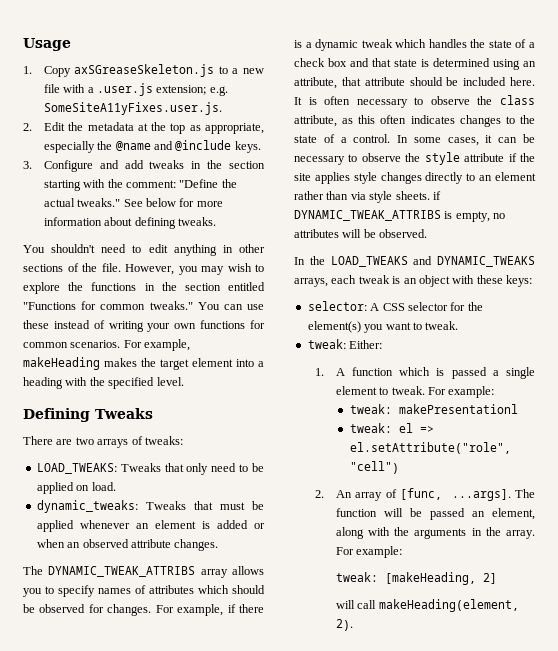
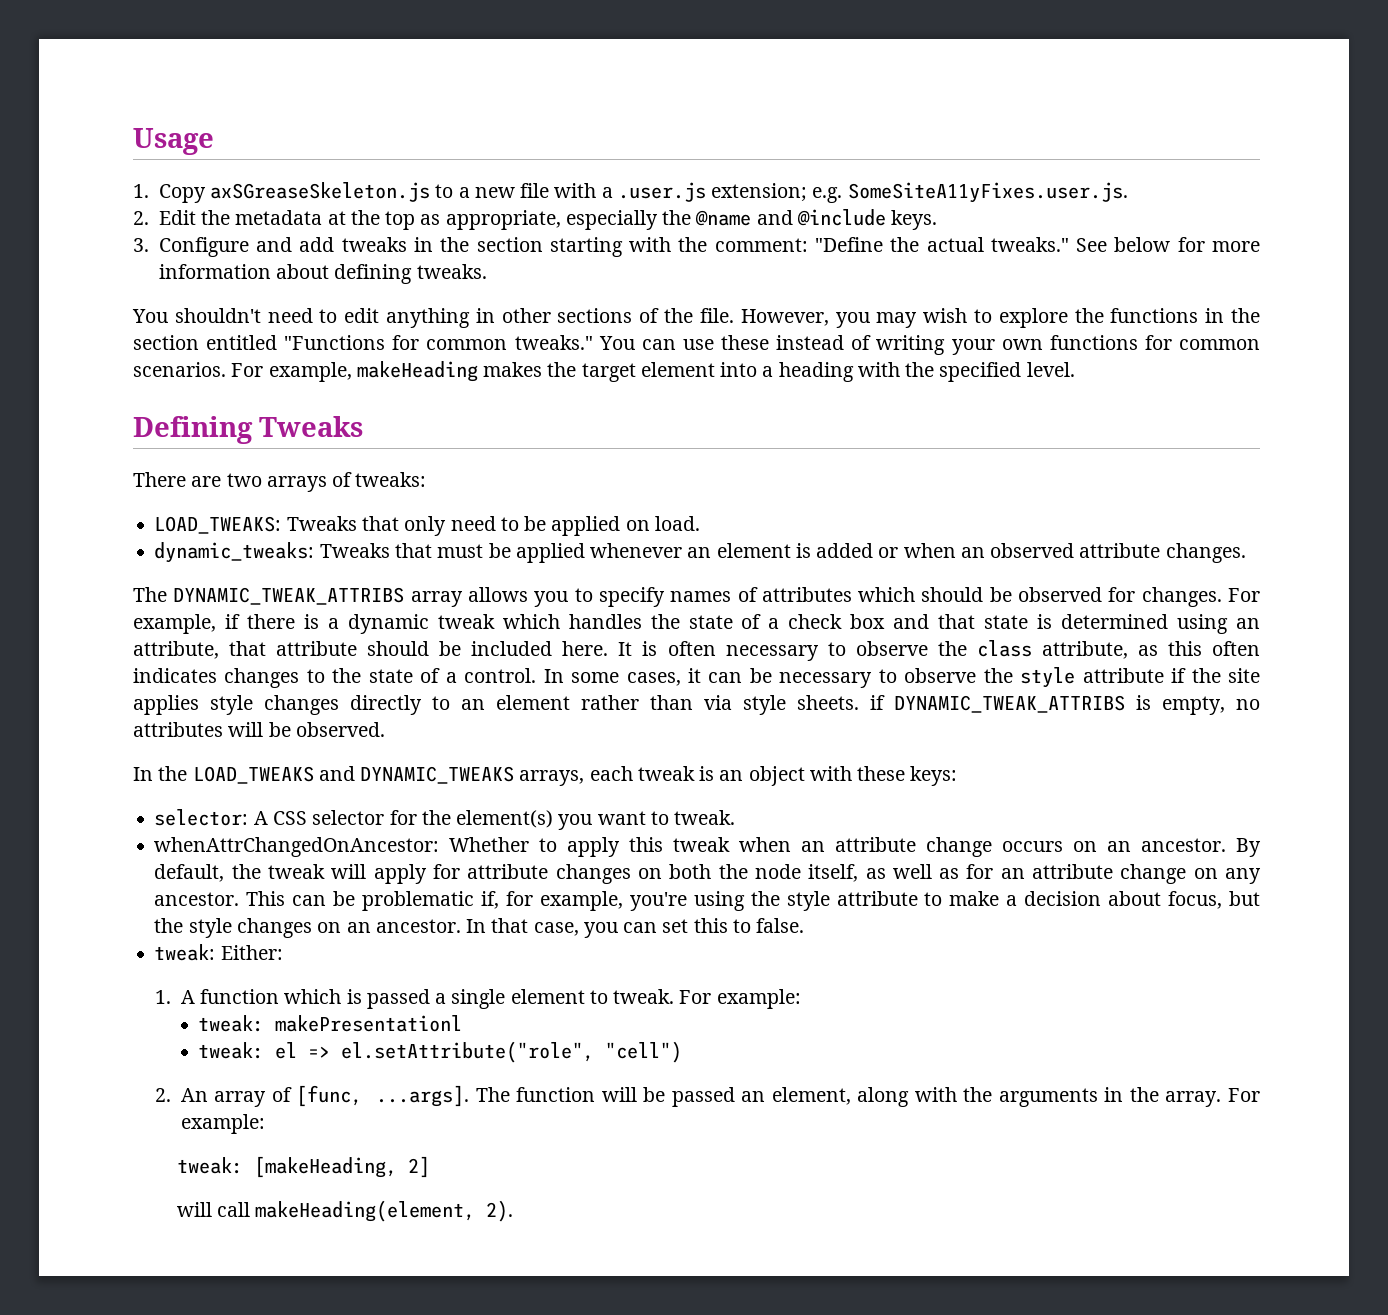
+ whenAttrChangedOnAncestor: Whether to apply this tweak when an attribute change occurs on an ancestor. By default, the tweak will apply for attribute changes on both the node itself, as well as for an attribute change on any ancestor. This can be problematic if, for example, you're using the style attribute to make a decision about focus, but the style changes on an ancestor. In that case, you can set this to false.

